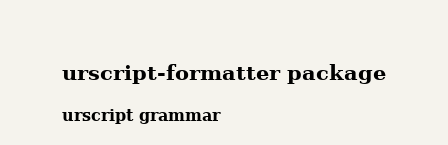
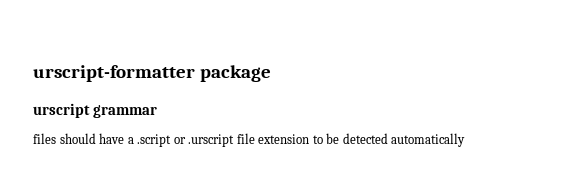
+ files should have a .script or .urscript file extension to be detected automatically

